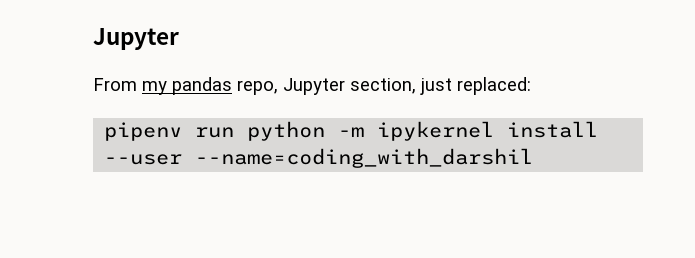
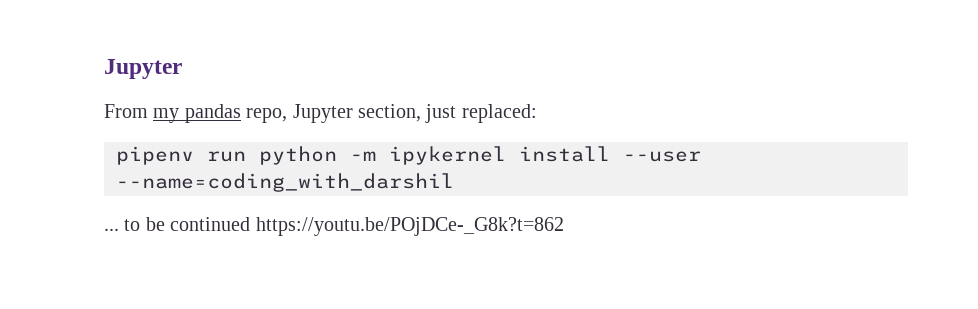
+ ... to be continued https://youtu.be/POjDCe-_G8k?t=862

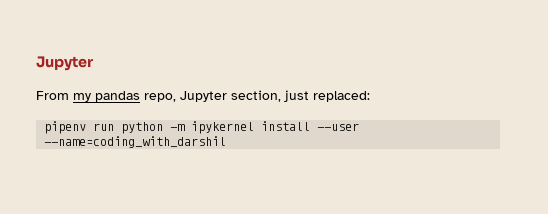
- ... to be continued https://youtu.be/POjDCe-_G8k?t=862

